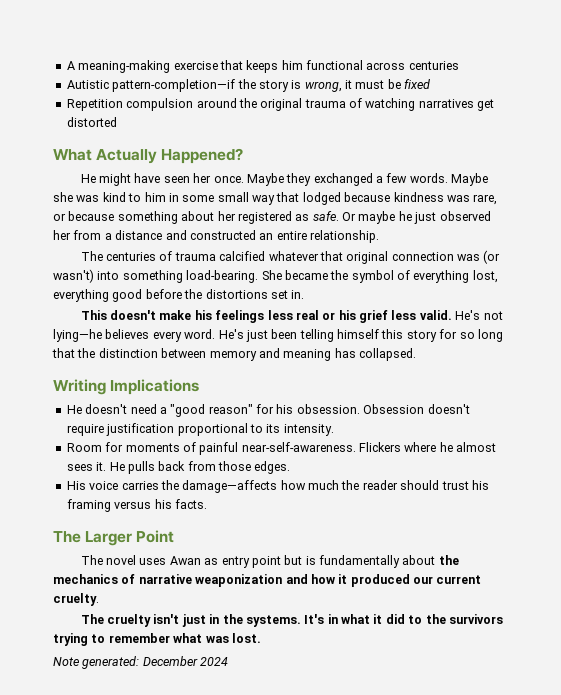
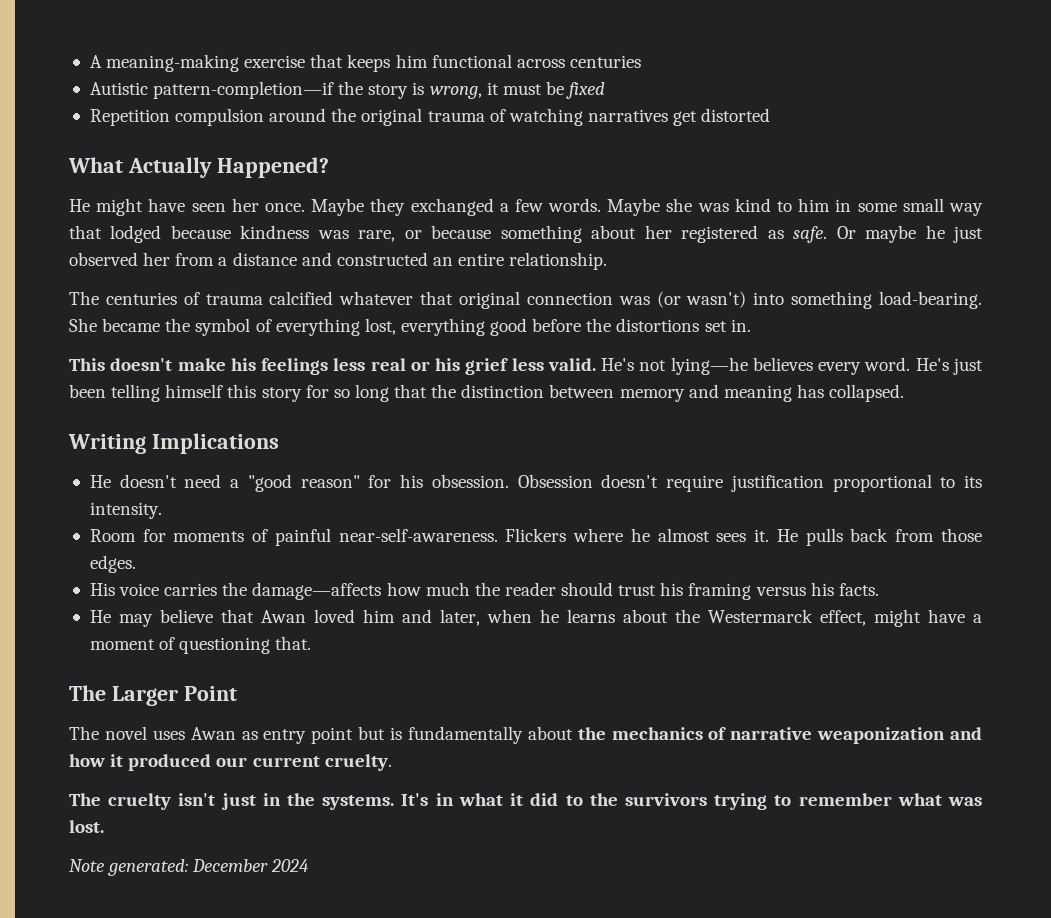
+ He may believe that Awan loved him and later, when he learns about the Westermarck effect, might have a moment of questioning that.

